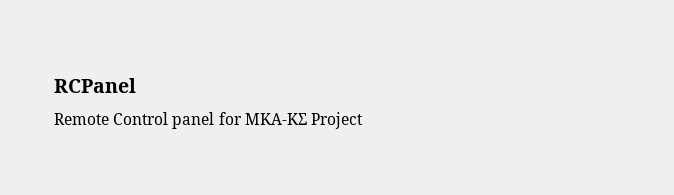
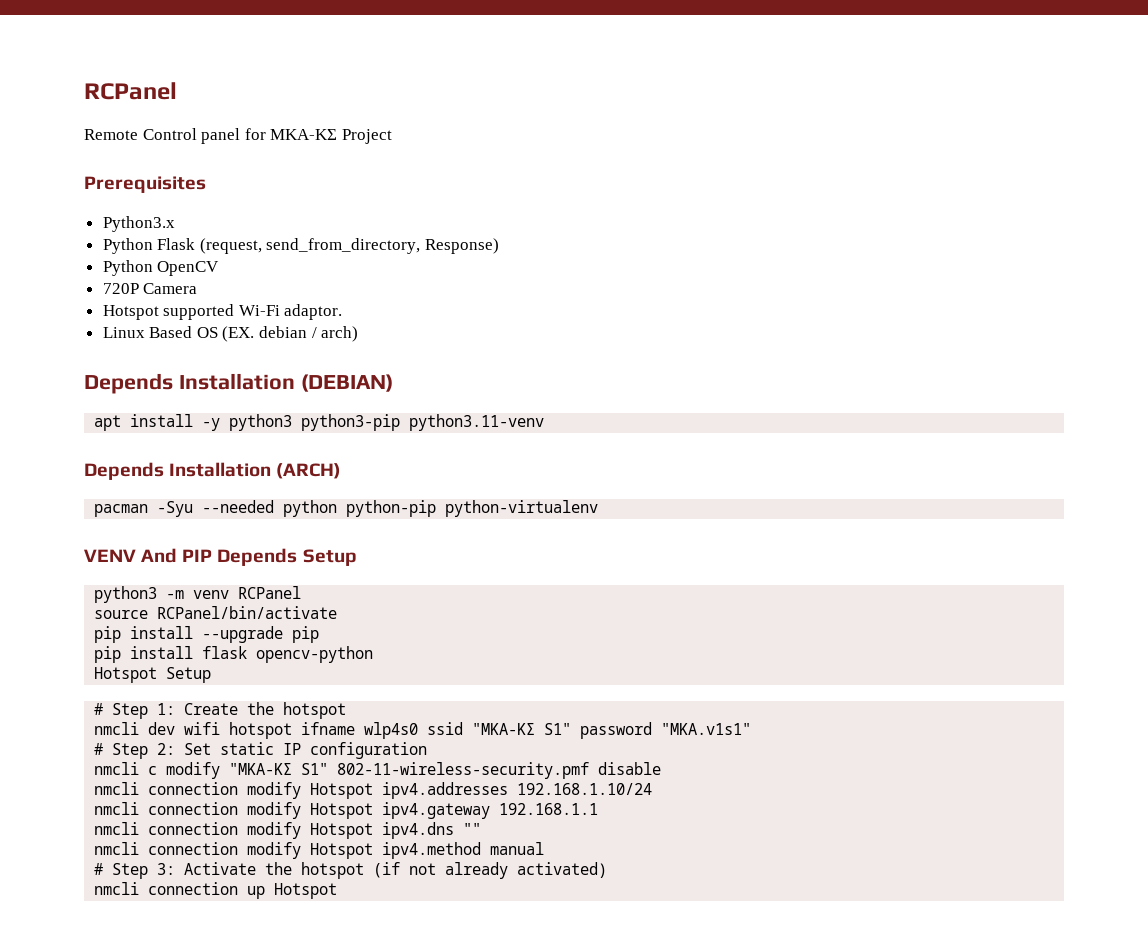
+ Prerequisites
+ Python3.x
+ Python Flask (request, send_from_directory, Response)
+ Python OpenCV
+ 720P Camera
+ Hotspot supported Wi-Fi adaptor.
+ Linux Based OS (EX. debian / arch)
+ Depends Installation (DEBIAN)
+ apt install -y python3 python3-pip python3.11-venv
+ Depends Installation (ARCH)
+ pacman -Syu --needed python python-pip python-virtualenv
+ VENV And PIP Depends Setup
+ python3 -m venv RCPanel
+ source RCPanel/bin/activate
+ pip install --upgrade pip
+ pip install flask opencv-python
+ Hotspot Setup
+ # Step 1: Create the hotspot
+ nmcli dev wifi hotspot ifname wlp4s0 ssid "MKA-KΣ S1" password "MKA.v1s1"
+ # Step 2: Set static IP configuration
+ nmcli c modify "MKA-KΣ S1" 802-11-wireless-security.pmf disable
+ nmcli connection modify Hotspot ipv4.addresses 192.168.1.10/24
+ nmcli connection modify Hotspot ipv4.gateway 192.168.1.1
+ nmcli connection modify Hotspot ipv4.dns ""
+ nmcli connection modify Hotspot ipv4.method manual
+ # Step 3: Activate the hotspot (if not already activated)
+ nmcli connection up Hotspot

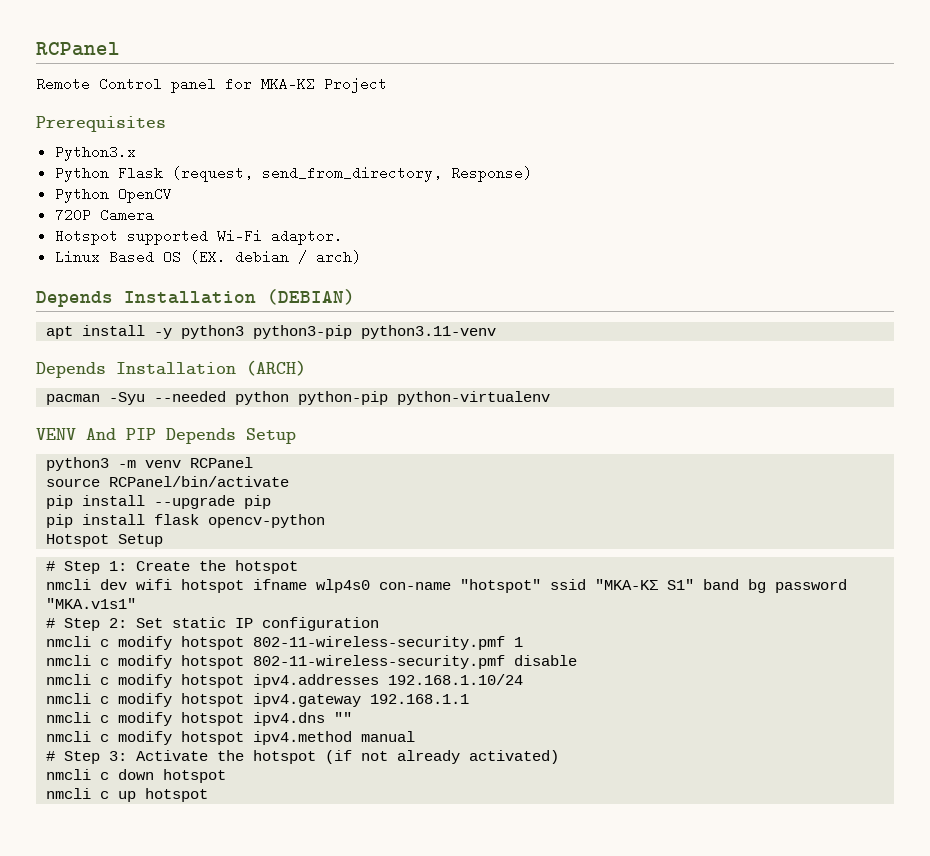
- nmcli dev wifi hotspot ifname wlp4s0 ssid "MKA-KΣ S1" password "MKA.v1s1"
+ nmcli dev wifi hotspot ifname wlp4s0 con-name "hotspot" ssid "MKA-KΣ S1" band bg password "MKA.v1s1"
- nmcli c modify "MKA-KΣ S1" 802-11-wireless-security.pmf disable
+ nmcli c modify hotspot 802-11-wireless-security.pmf 1
+ nmcli c modify hotspot 802-11-wireless-security.pmf disable
- nmcli connection modify Hotspot ipv4.addresses 192.168.1.10/24
+ nmcli c modify hotspot ipv4.addresses 192.168.1.10/24
- nmcli connection modify Hotspot ipv4.gateway 192.168.1.1
+ nmcli c modify hotspot ipv4.gateway 192.168.1.1
- nmcli connection modify Hotspot ipv4.dns ""
+ nmcli c modify hotspot ipv4.dns ""
- nmcli connection modify Hotspot ipv4.method manual
+ nmcli c modify hotspot ipv4.method manual
- nmcli connection up Hotspot
+ nmcli c down hotspot
+ nmcli c up hotspot

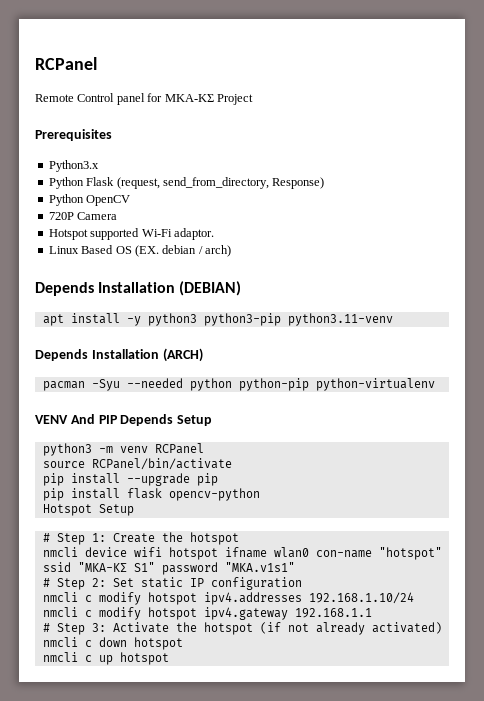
- nmcli dev wifi hotspot ifname wlp4s0 con-name "hotspot" ssid "MKA-KΣ S1" band bg password "MKA.v1s1"
+ nmcli device wifi hotspot ifname wlan0 con-name "hotspot" ssid "MKA-KΣ S1" password "MKA.v1s1"
- nmcli c modify hotspot 802-11-wireless-security.pmf 1
- nmcli c modify hotspot 802-11-wireless-security.pmf disable
- nmcli c modify hotspot ipv4.dns ""
- nmcli c modify hotspot ipv4.method manual

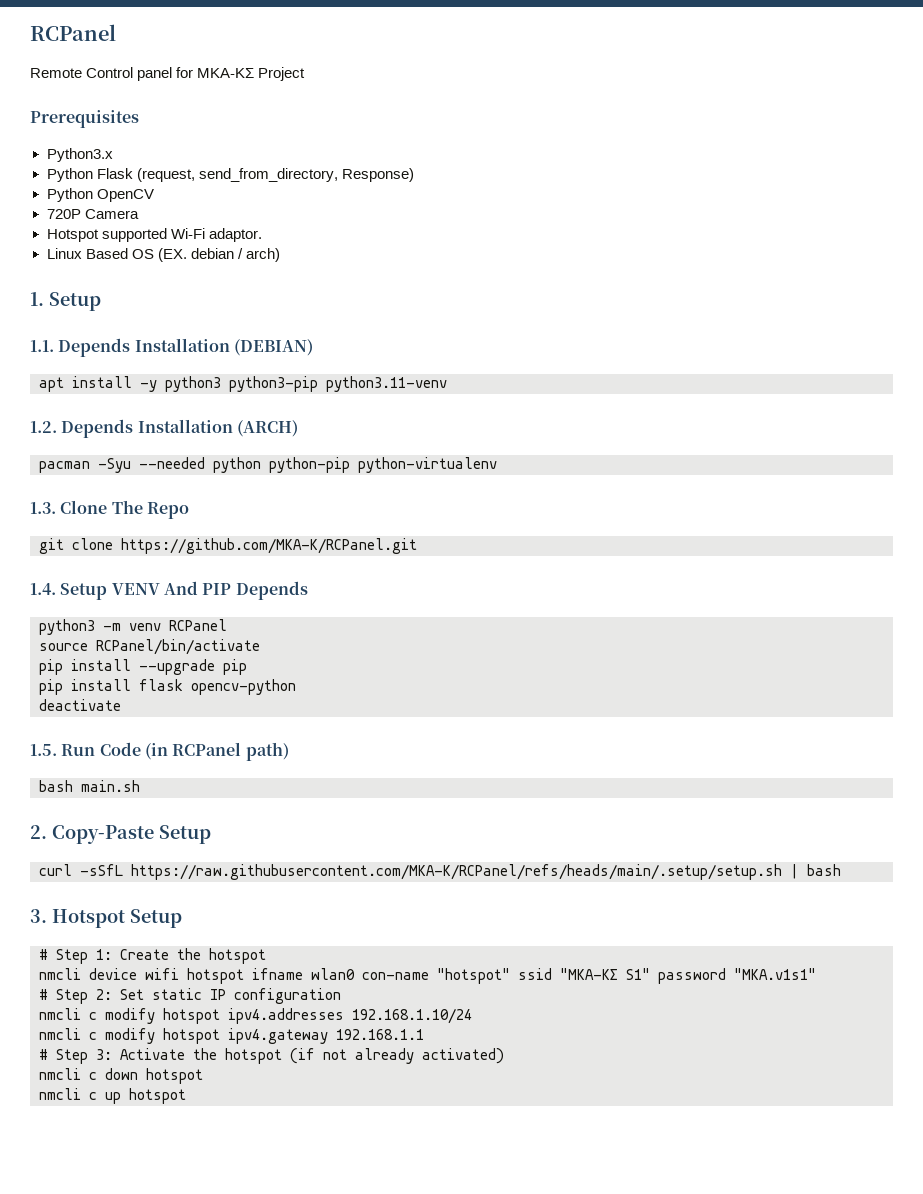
- Depends Installation (DEBIAN)
+ 1. Setup
+ 1.1. Depends Installation (DEBIAN)
- Depends Installation (ARCH)
+ 1.2. Depends Installation (ARCH)
- VENV And PIP Depends Setup
+ 1.3. Clone The Repo
+ git clone https://github.com/MKA-K/RCPanel.git
+ 1.4. Setup VENV And PIP Depends
- Hotspot Setup
+ deactivate
+ 1.5. Run Code (in RCPanel path)
+ bash main.sh
+ 2. Copy-Paste Setup
+ curl -sSfL https://raw.githubusercontent.com/MKA-K/RCPanel/refs/heads/main/.setup/setup.sh | bash
+ 3. Hotspot Setup

